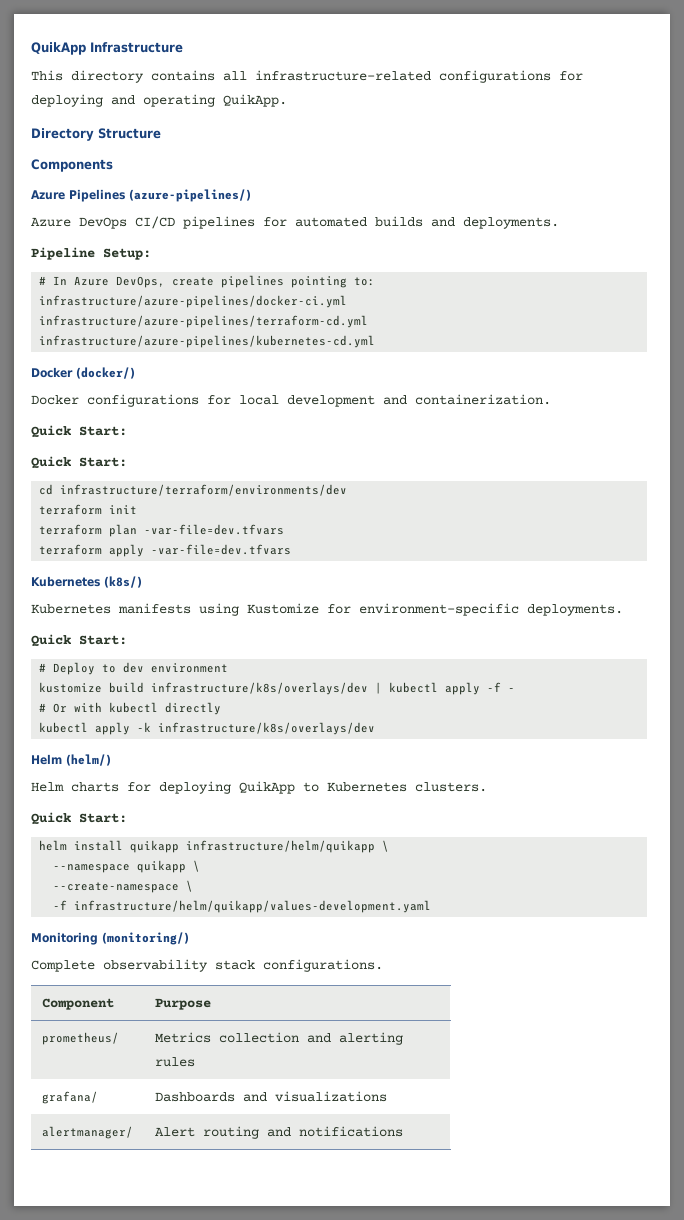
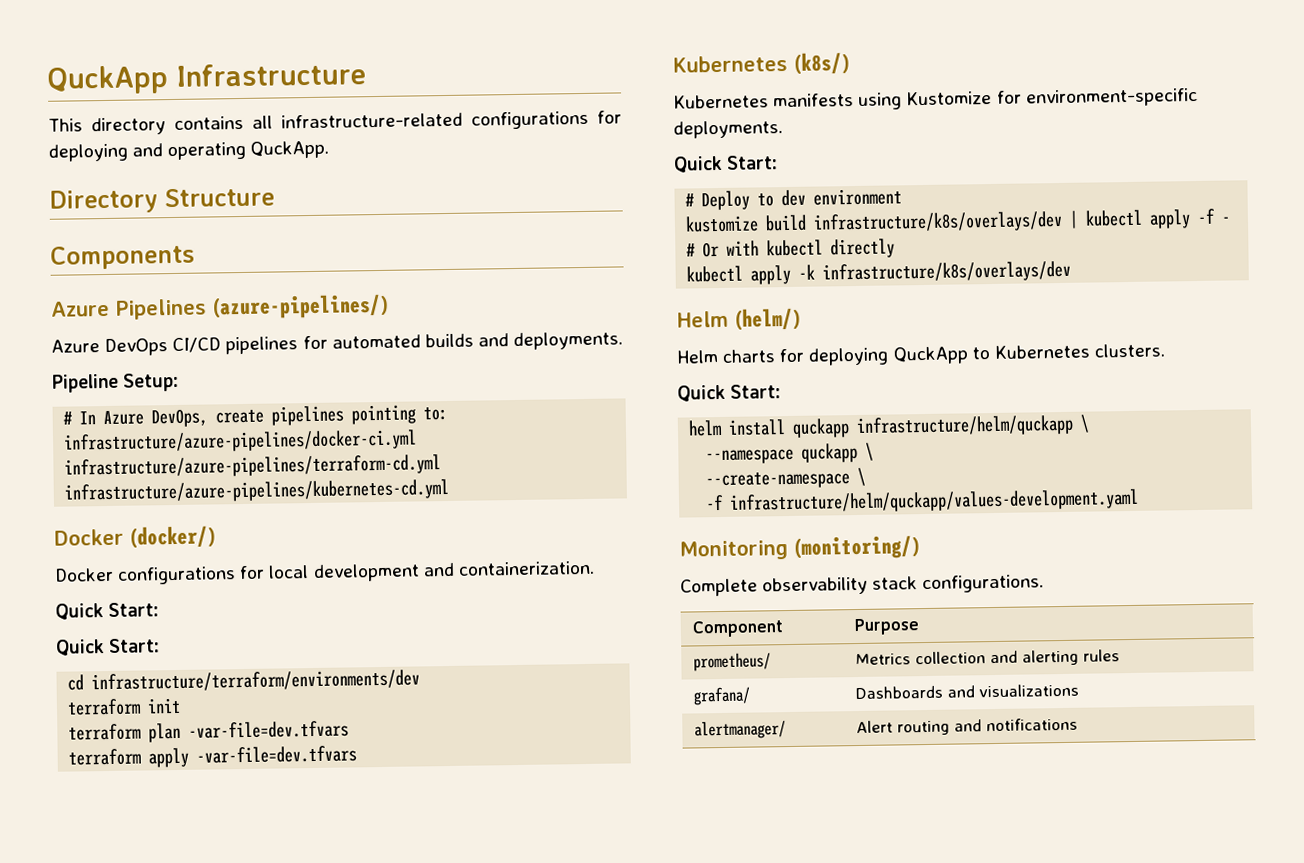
- QuikApp Infrastructure
+ QuckApp Infrastructure
- This directory contains all infrastructure-related configurations for deploying and operating QuikApp.
+ This directory contains all infrastructure-related configurations for deploying and operating QuckApp.
- Helm charts for deploying QuikApp to Kubernetes clusters.
+ Helm charts for deploying QuckApp to Kubernetes clusters.
- helm install quikapp infrastructure/helm/quikapp \
+ helm install quckapp infrastructure/helm/quckapp \
- --namespace quikapp \
+ --namespace quckapp \
- -f infrastructure/helm/quikapp/values-development.yaml
+ -f infrastructure/helm/quckapp/values-development.yaml

